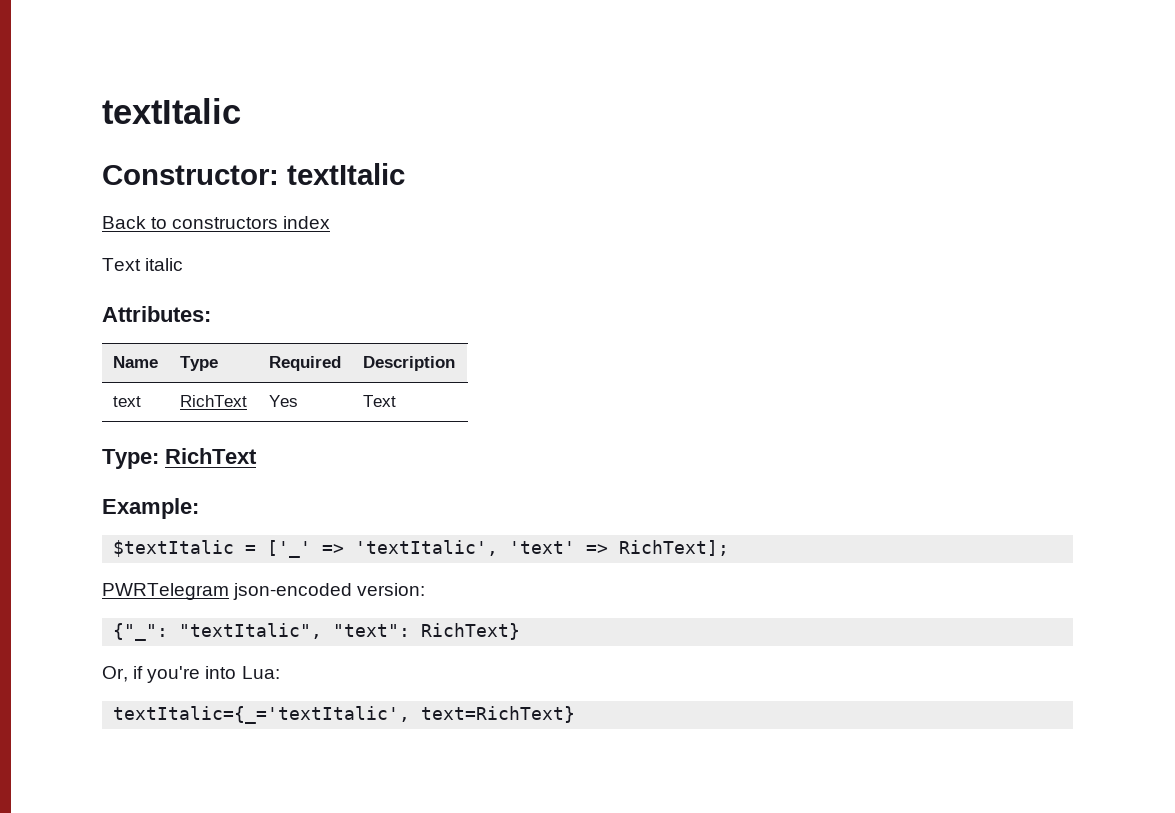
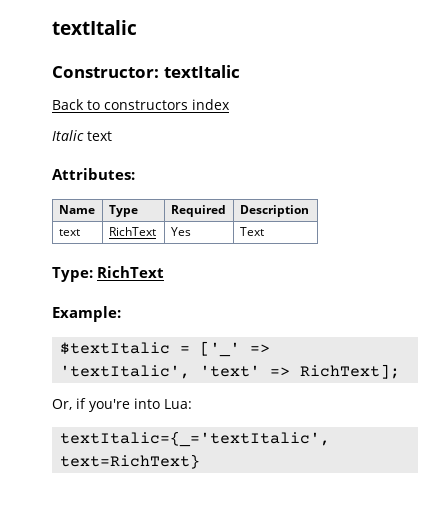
- Text italic
+ Italic text
- PWRTelegram json-encoded version:
- {"_": "textItalic", "text": RichText}

